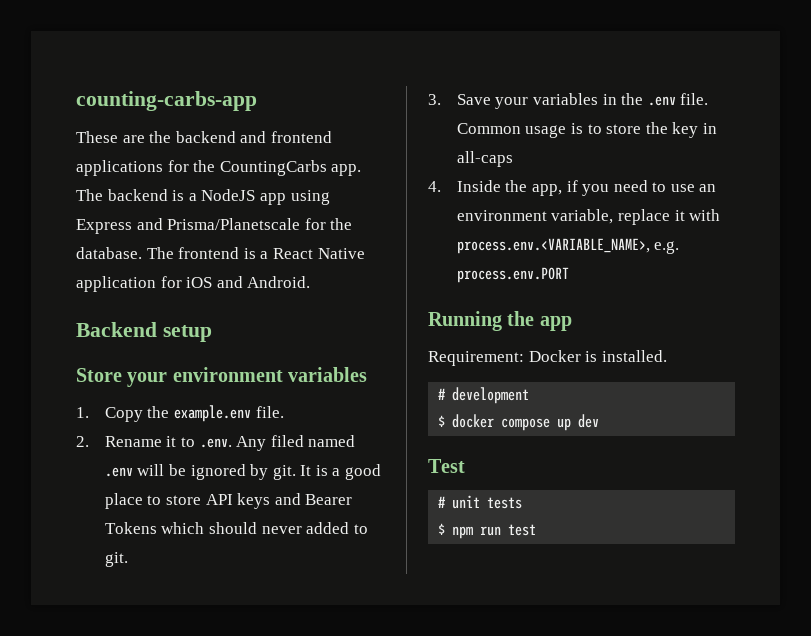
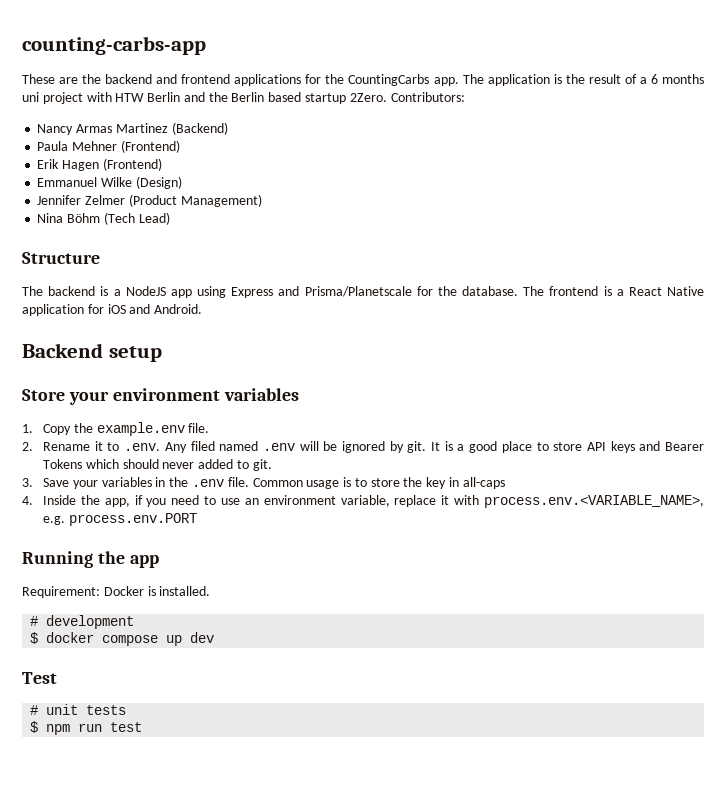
+ The application is the result of a 6 months uni project with HTW Berlin and the Berlin based startup 2Zero. Contributors:
+ Nancy Armas Martinez (Backend)
+ Paula Mehner (Frontend)
+ Erik Hagen (Frontend)
+ Emmanuel Wilke (Design)
+ Jennifer Zelmer (Product Management)
+ Nina Böhm (Tech Lead)
+ Structure

